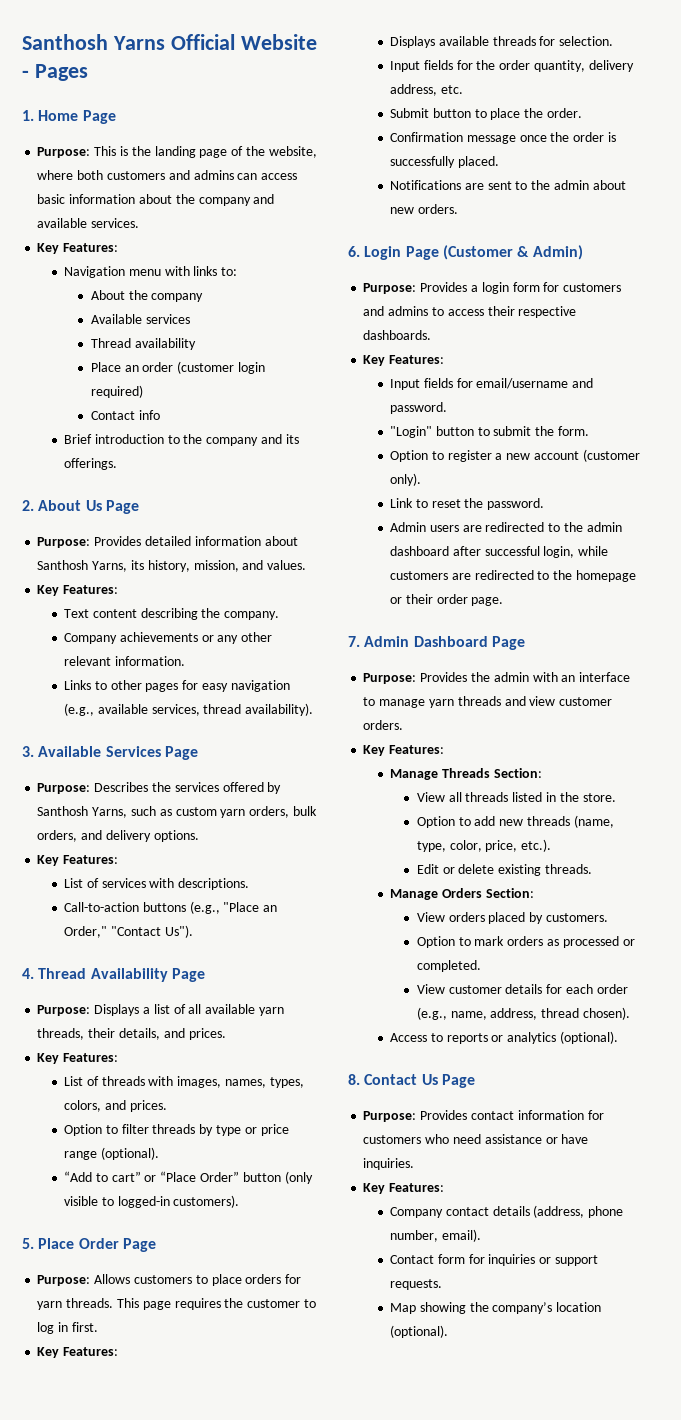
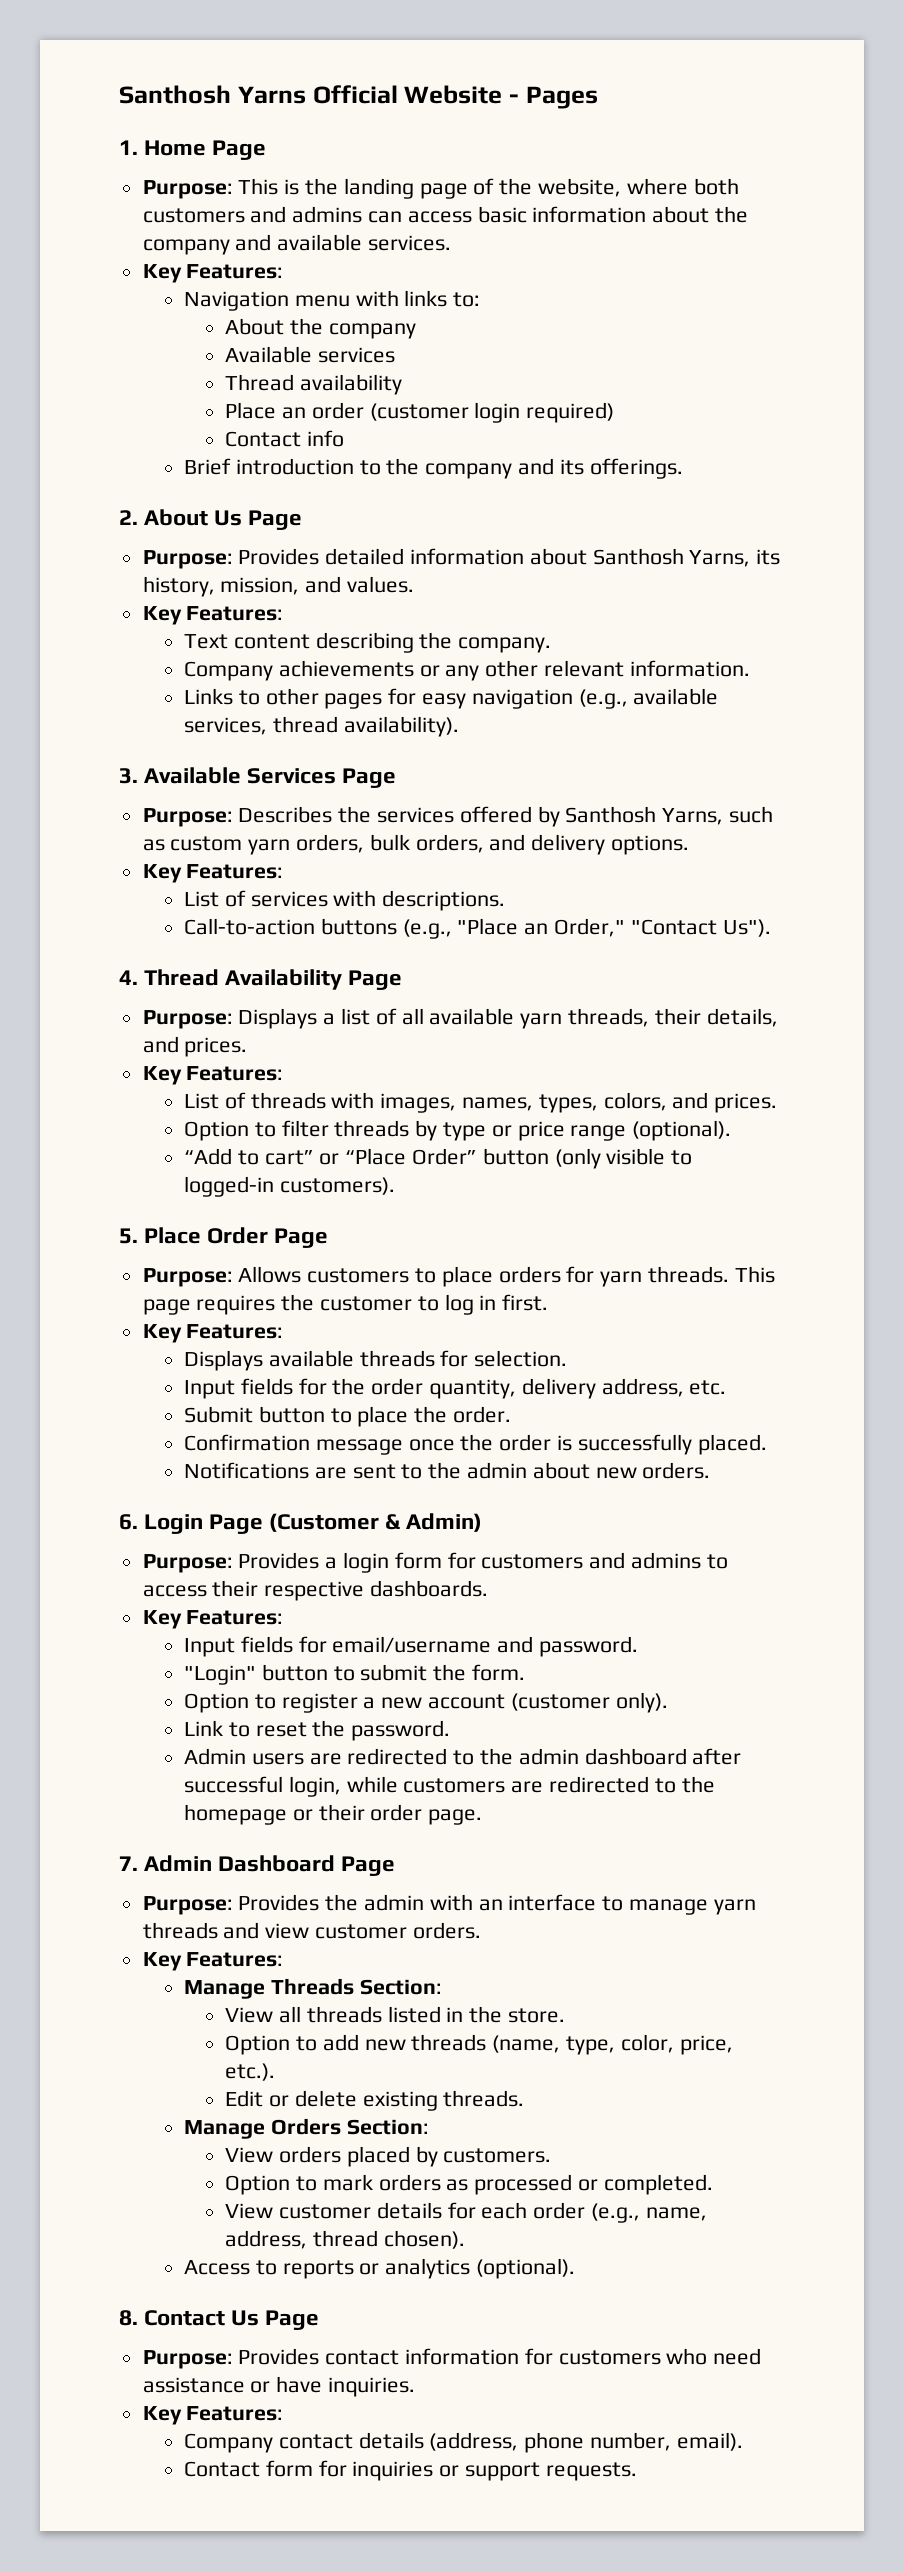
- Map showing the company’s location (optional).

